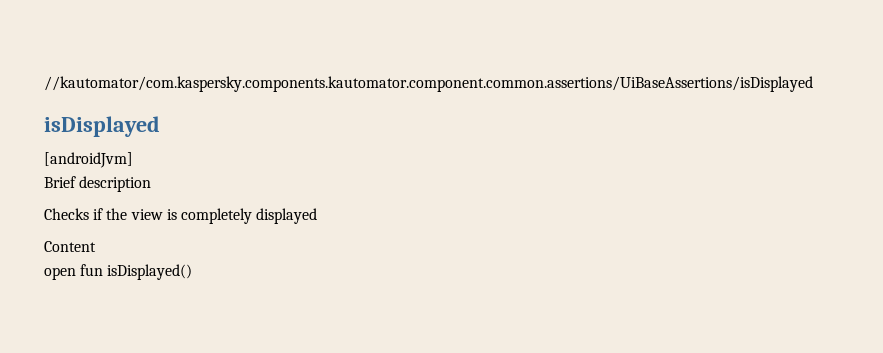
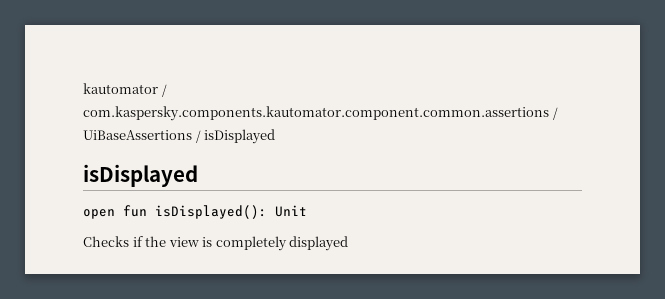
- //kautomator/com.kaspersky.components.kautomator.component.common.assertions/UiBaseAssertions/isDisplayed
+ kautomator / com.kaspersky.components.kautomator.component.common.assertions / UiBaseAssertions / isDisplayed
  isDisplayed
- [androidJvm]
- Brief description
+ open fun isDisplayed(): Unit
- Content
- open fun isDisplayed()

